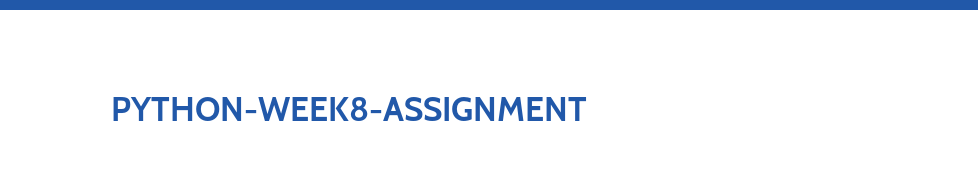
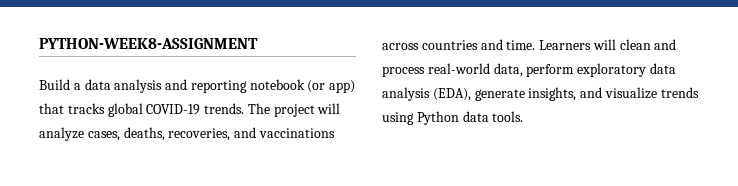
+ Build a data analysis and reporting notebook (or app) that tracks global COVID-19 trends. The project will analyze cases, deaths, recoveries, and vaccinations across countries and time. Learners will clean and process real-world data, perform exploratory data analysis (EDA), generate insights, and visualize trends using Python data tools.

